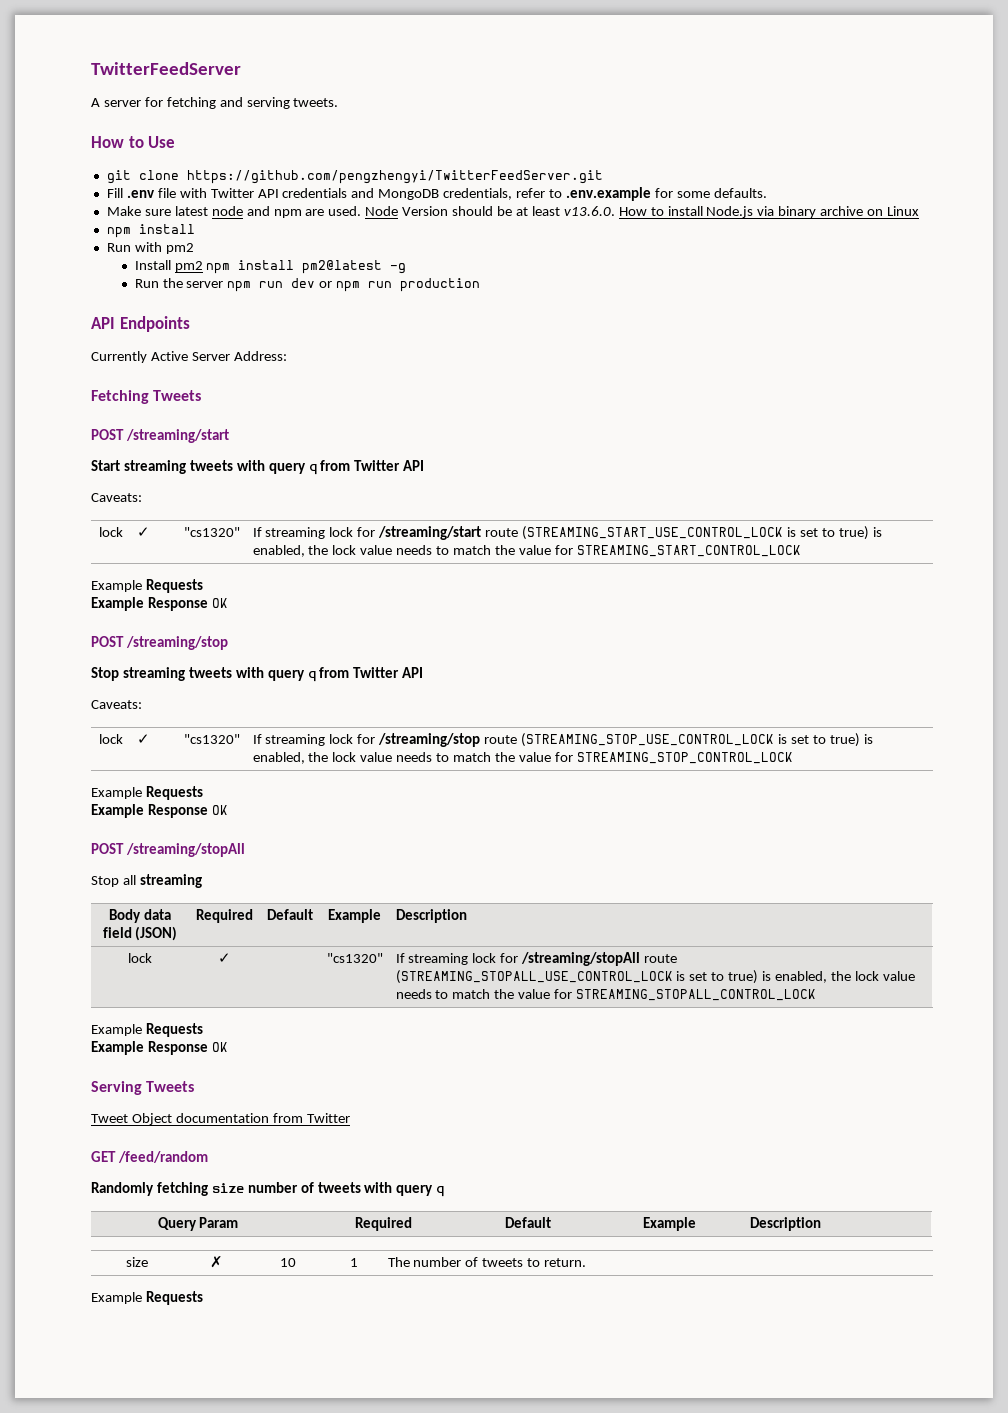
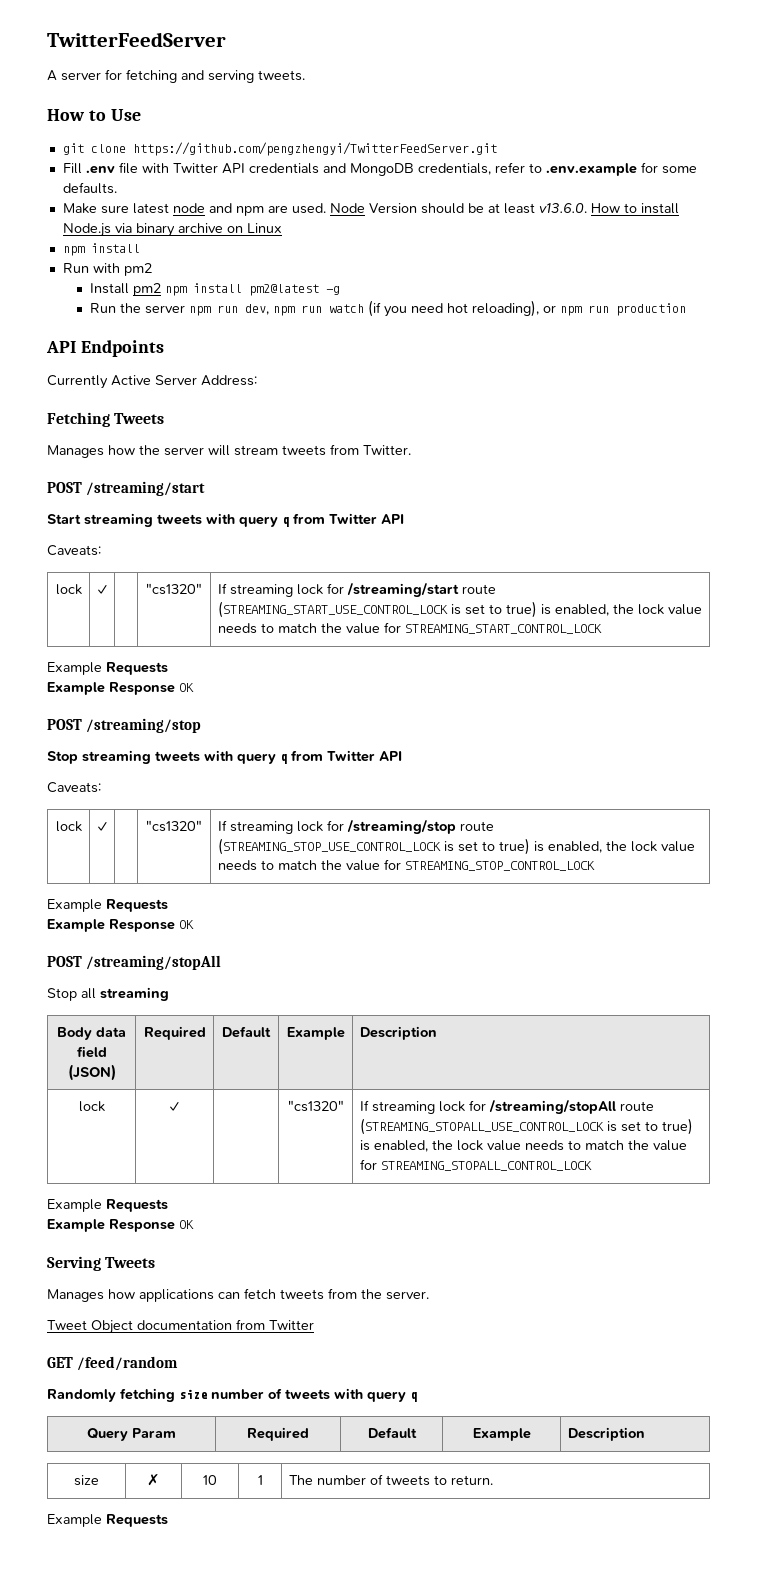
- Run the server npm run dev or npm run production
+ Run the server npm run dev, npm run watch (if you need hot reloading), or npm run production
+ Manages how the server will stream tweets from Twitter.
+ Manages how applications can fetch tweets from the server.

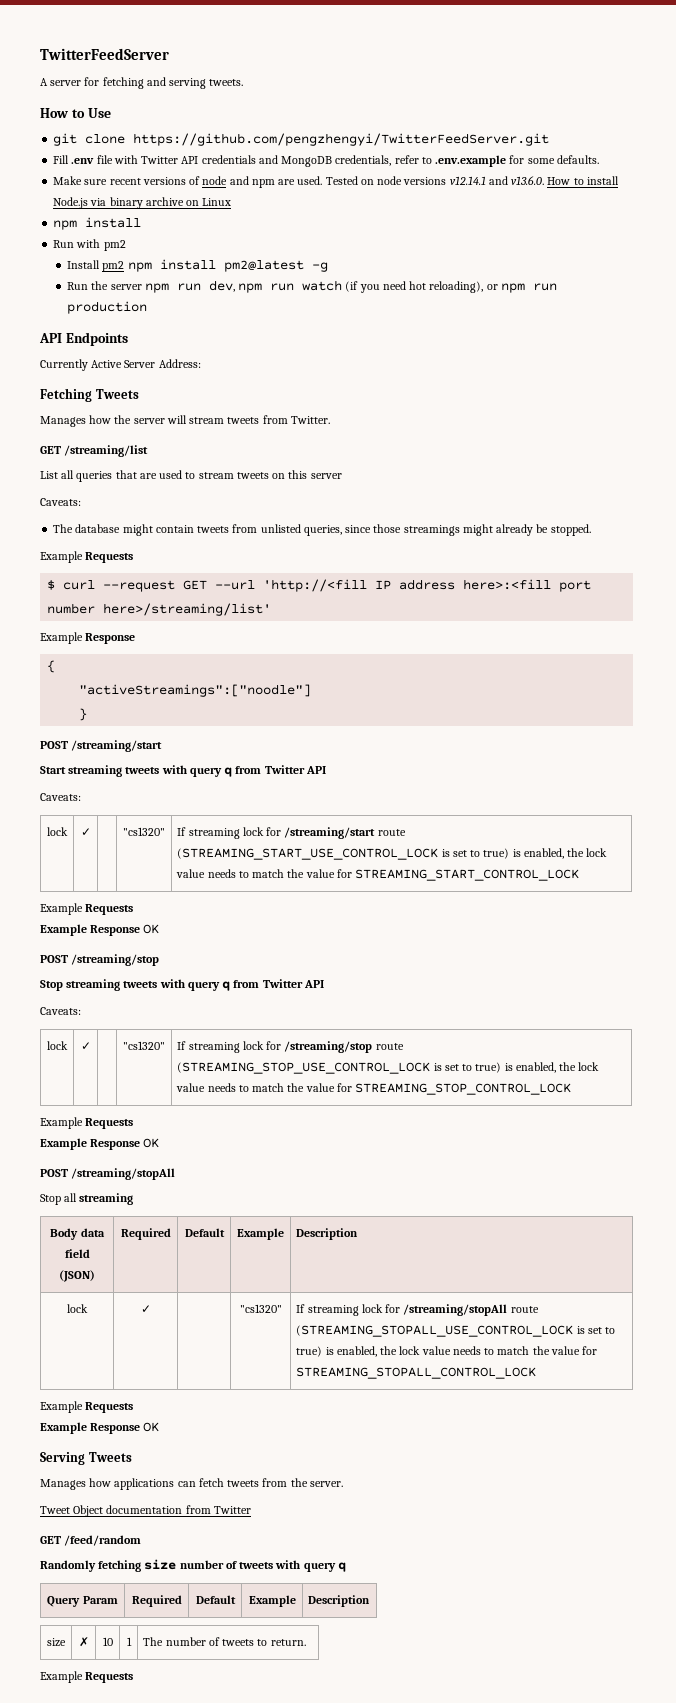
- Make sure latest node and npm are used.
+ Make sure recent versions of node and npm are used.
- Node Version should be at least v13.6.0. How to install Node.js via binary archive on Linux
+ Tested on node versions v12.14.1 and v13.6.0. How to install Node.js via binary archive on Linux
+ GET /streaming/list
+ List all queries that are used to stream tweets on this server
+ Caveats:
+ The database might contain tweets from unlisted queries, since those streamings might already be stopped.
+ Example Requests
+ $ curl --request GET --url 'http://<fill IP address here>:<fill port number here>/streaming/list'
+ Example Response
+ {
+ "activeStreamings":["noodle"]
+ }

